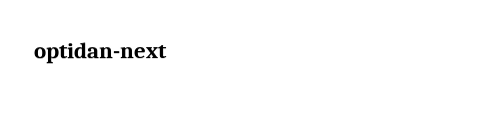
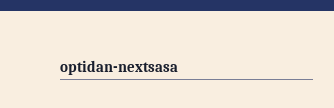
- optidan-next
+ optidan-nextsasa

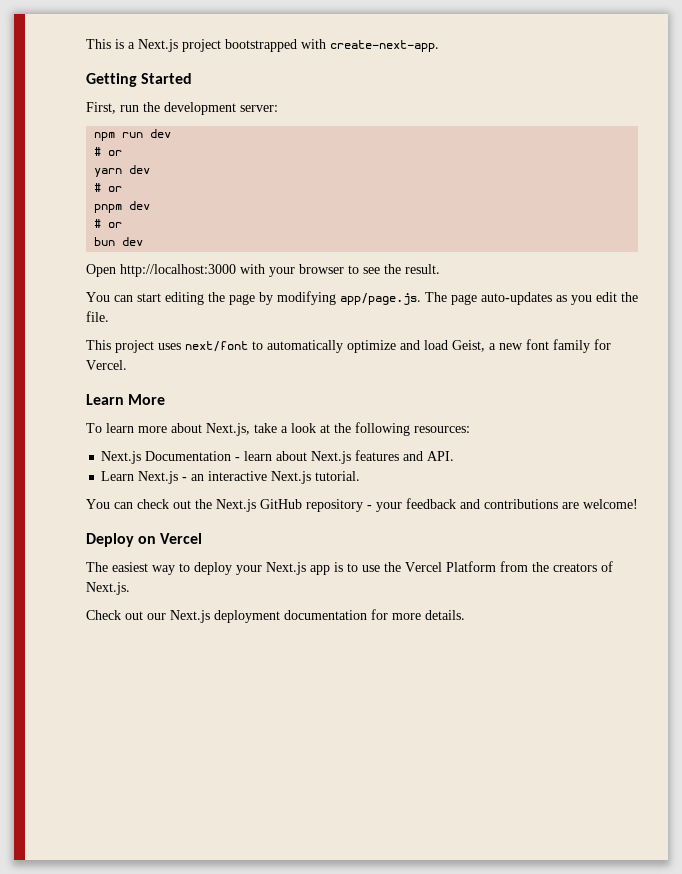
- optidan-nextsasa
+ This is a Next.js project bootstrapped with create-next-app.
+ Getting Started
+ First, run the development server:
+ npm run dev
+ # or
+ yarn dev
+ # or
+ pnpm dev
+ # or
+ bun dev
+ Open http://localhost:3000 with your browser to see the result.
+ You can start editing the page by modifying app/page.js. The page auto-updates as you edit the file.
+ This project uses next/font to automatically optimize and load Geist, a new font family for Vercel.
+ Learn More
+ To learn more about Next.js, take a look at the following resources:
+ Next.js Documentation - learn about Next.js features and API.
+ Learn Next.js - an interactive Next.js tutorial.
+ You can check out the Next.js GitHub repository - your feedback and contributions are welcome!
+ Deploy on Vercel
+ The easiest way to deploy your Next.js app is to use the Vercel Platform from the creators of Next.js.
+ Check out our Next.js deployment documentation for more details.

